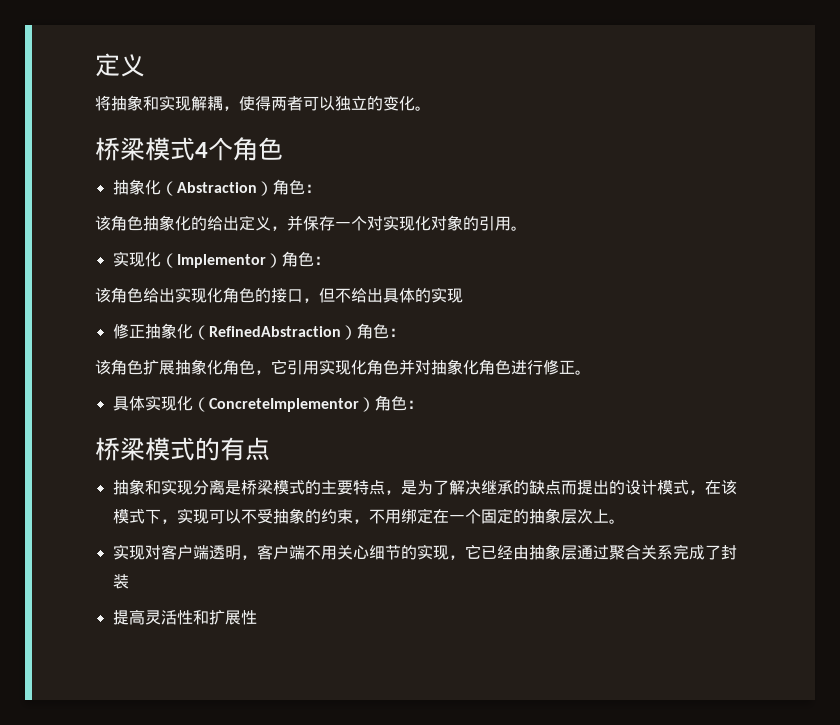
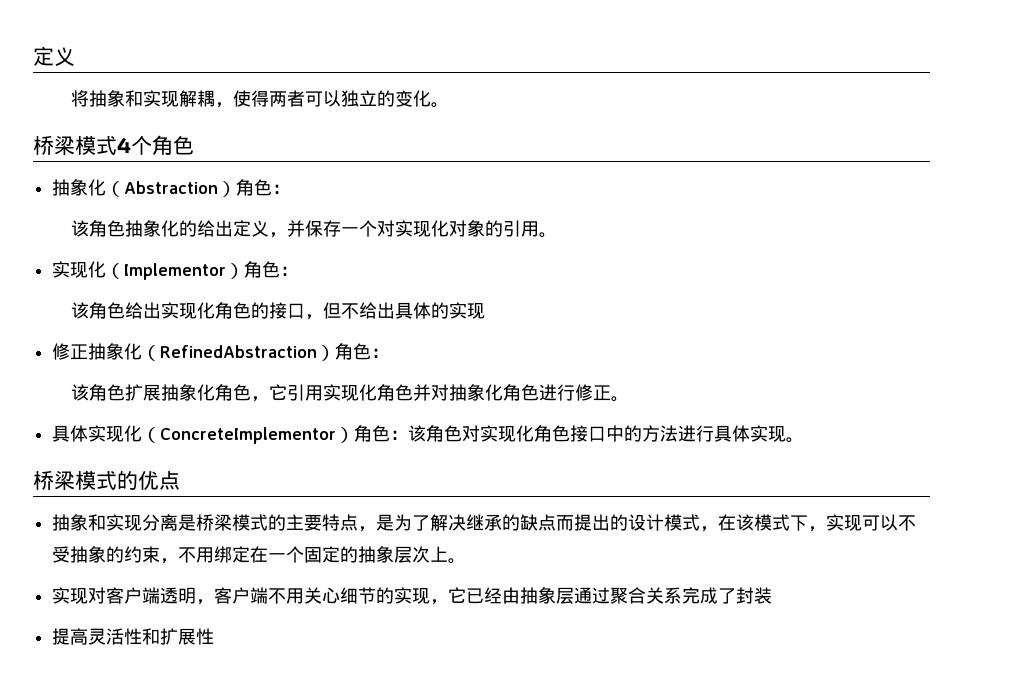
- 具体实现化（ConcreteImplementor）角色：
- 桥梁模式的有点
+ 具体实现化（ConcreteImplementor）角色：该角色对实现化角色接口中的方法进行具体实现。
+ 桥梁模式的优点

